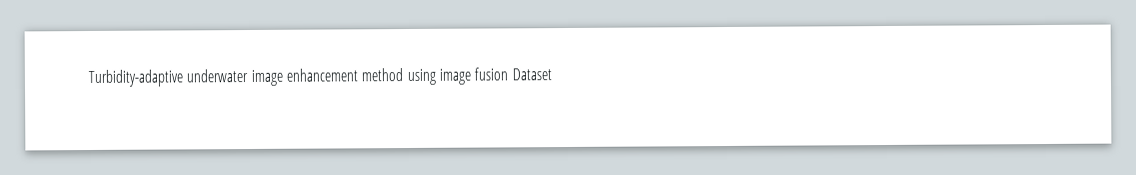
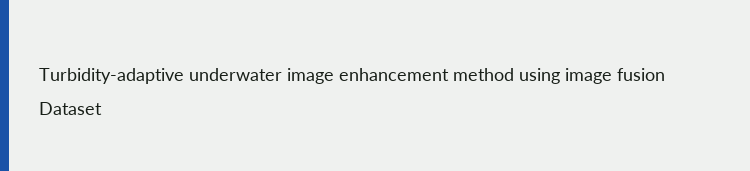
- Turbidity-adaptive underwater image enhancement method using image fusion Dataset
+ Turbidity-adaptive underwater image enhancement method using image fusion
+ Dataset

